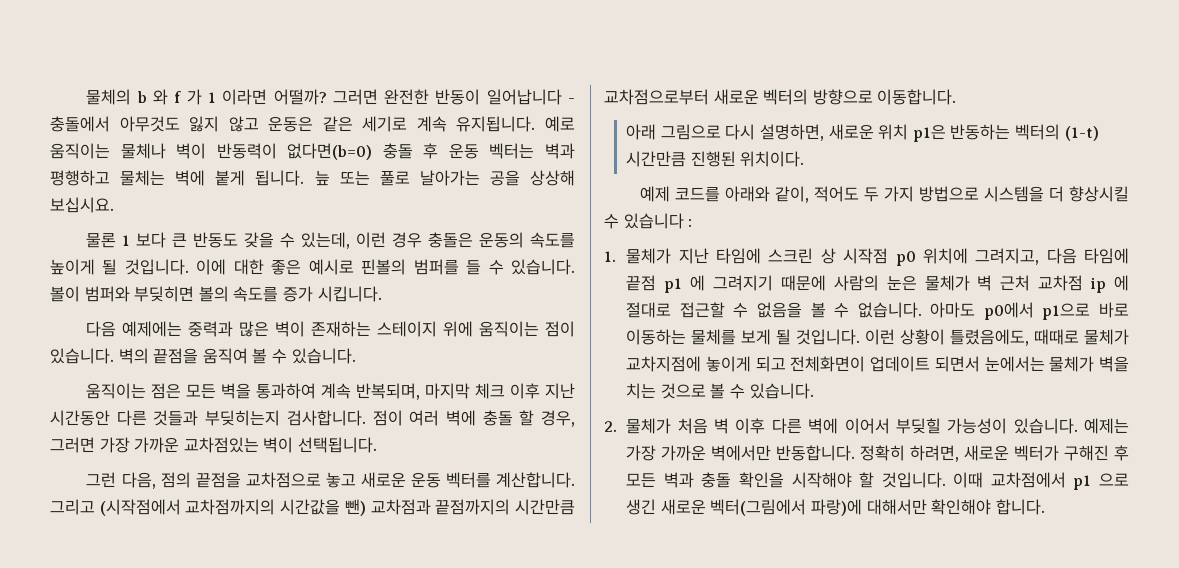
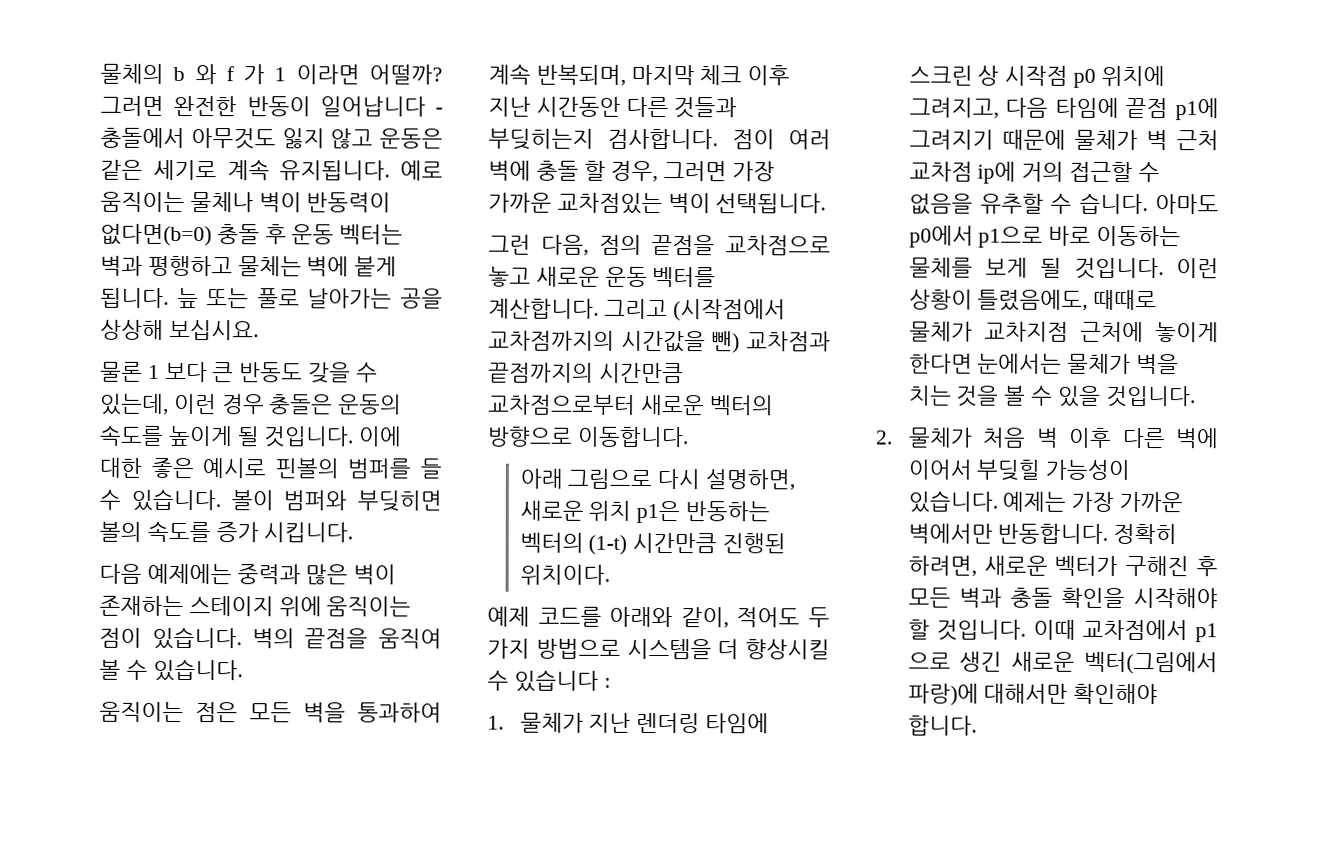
- 1. 물체가 지난 타임에 스크린 상 시작점 p0 위치에 그려지고, 다음 타임에 끝점 p1 에 그려지기 때문에 사람의 눈은 물체가 벽 근처 교차점 ip 에 절대로 접근할 수 없음을 볼 수 없습니다.
+ 1. 물체가 지난 렌더링 타임에 스크린 상 시작점 p0 위치에 그려지고, 다음 타임에 끝점 p1에 그려지기 때문에 물체가 벽 근처 교차점 ip에 거의 접근할 수 없음을 유추할 수 습니다.
- 이런 상황이 틀렸음에도, 때때로 물체가 교차지점에 놓이게 되고 전체화면이 업데이트 되면서 눈에서는 물체가 벽을 치는 것으로 볼 수 있습니다.
+ 이런 상황이 틀렸음에도, 때때로 물체가 교차지점 근처에 놓이게 한다면 눈에서는 물체가 벽을 치는 것을 볼 수 있을 것입니다.

